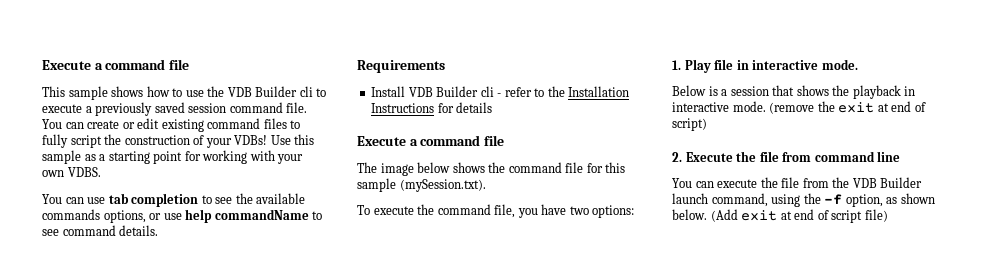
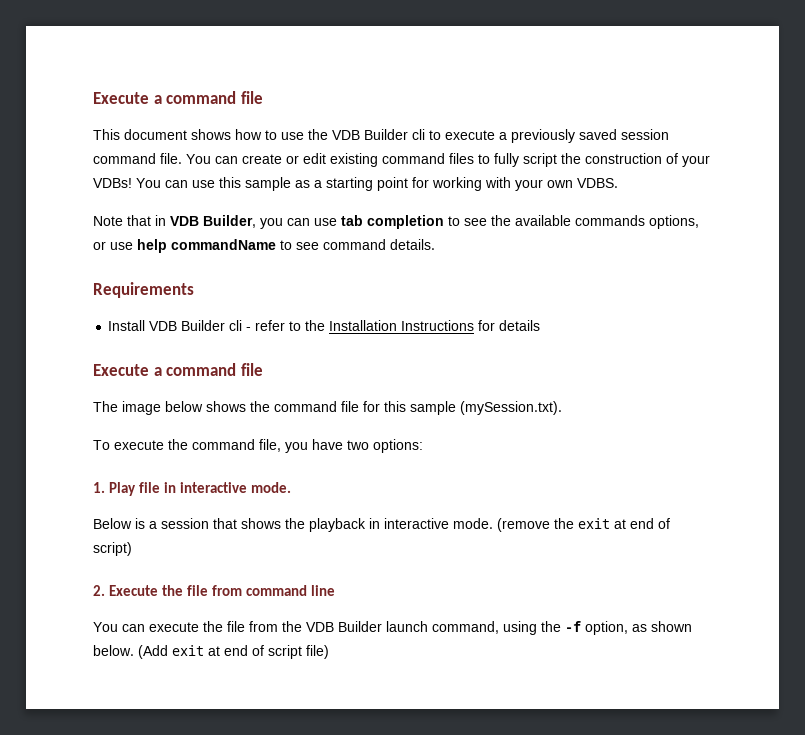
- This sample shows how to use the VDB Builder cli to execute a previously saved session command file.
+ This document shows how to use the VDB Builder cli to execute a previously saved session command file.
- Use this sample as a starting point for working with your own VDBS.
+ You can use this sample as a starting point for working with your own VDBS.
- You can use tab completion to see the available commands options, or use help commandName to see command details.
+ Note that in VDB Builder, you can use tab completion to see the available commands options, or use help commandName to see command details.

